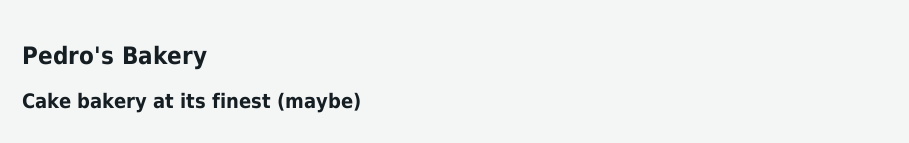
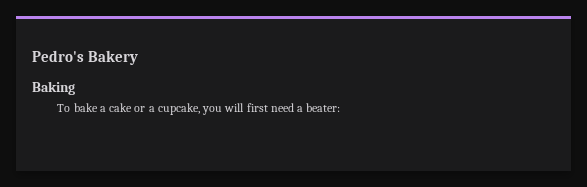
- Cake bakery at its finest (maybe)
+ Baking
+ To bake a cake or a cupcake, you will first need a beater:

